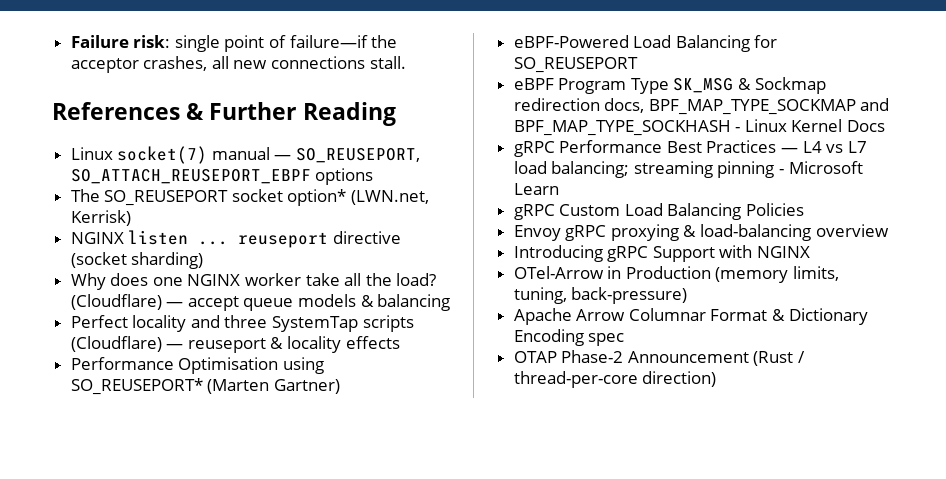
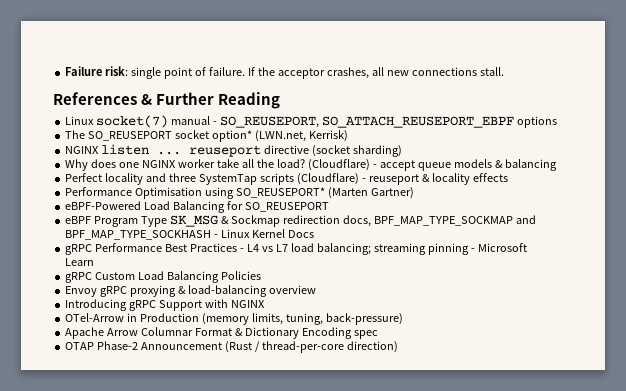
- Failure risk: single point of failure—if the acceptor crashes, all new connections stall.
+ Failure risk: single point of failure. If the acceptor crashes, all new connections stall.
- Linux socket(7) manual — SO_REUSEPORT, SO_ATTACH_REUSEPORT_EBPF options
+ Linux socket(7) manual - SO_REUSEPORT, SO_ATTACH_REUSEPORT_EBPF options
- (Cloudflare) — accept queue models & balancing
+ (Cloudflare) - accept queue models & balancing
- Perfect locality and three SystemTap scripts (Cloudflare) — reuseport & locality effects
+ Perfect locality and three SystemTap scripts (Cloudflare) - reuseport & locality effects
- gRPC Performance Best Practices — L4 vs L7 load balancing; streaming pinning - Microsoft Learn
+ gRPC Performance Best Practices - L4 vs L7 load balancing; streaming pinning - Microsoft Learn

